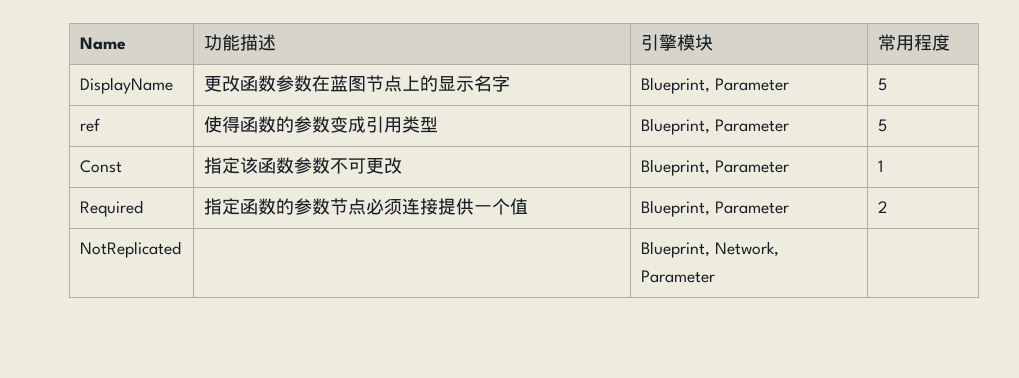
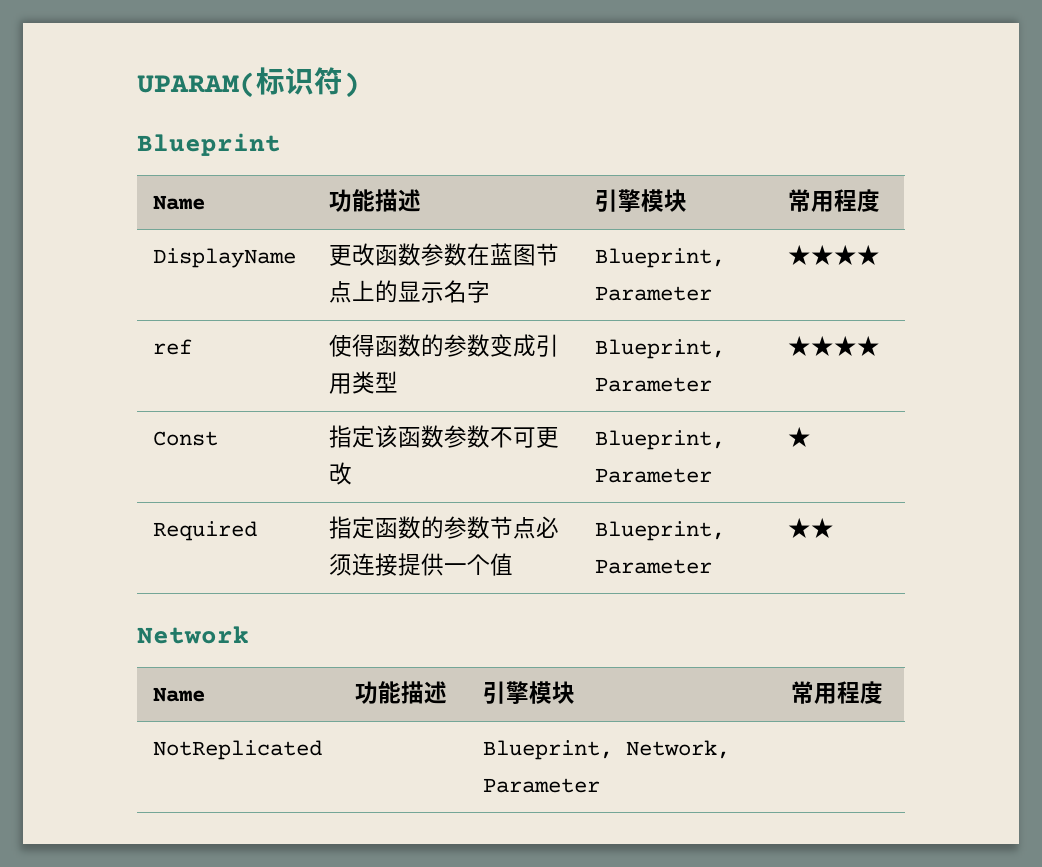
+ UPARAM(标识符)
+ Blueprint
- DisplayName | 更改函数参数在蓝图节点上的显示名字 | Blueprint, Parameter | 5
+ DisplayName | 更改函数参数在蓝图节点上的显示名字 | Blueprint, Parameter | ★★★★
- ref | 使得函数的参数变成引用类型 | Blueprint, Parameter | 5
+ ref | 使得函数的参数变成引用类型 | Blueprint, Parameter | ★★★★
- Const | 指定该函数参数不可更改 | Blueprint, Parameter | 1
+ Const | 指定该函数参数不可更改 | Blueprint, Parameter | ★
- Required | 指定函数的参数节点必须连接提供一个值 | Blueprint, Parameter | 2
+ Required | 指定函数的参数节点必须连接提供一个值 | Blueprint, Parameter | ★★
+ Network
+ Name | 功能描述 | 引擎模块 | 常用程度

